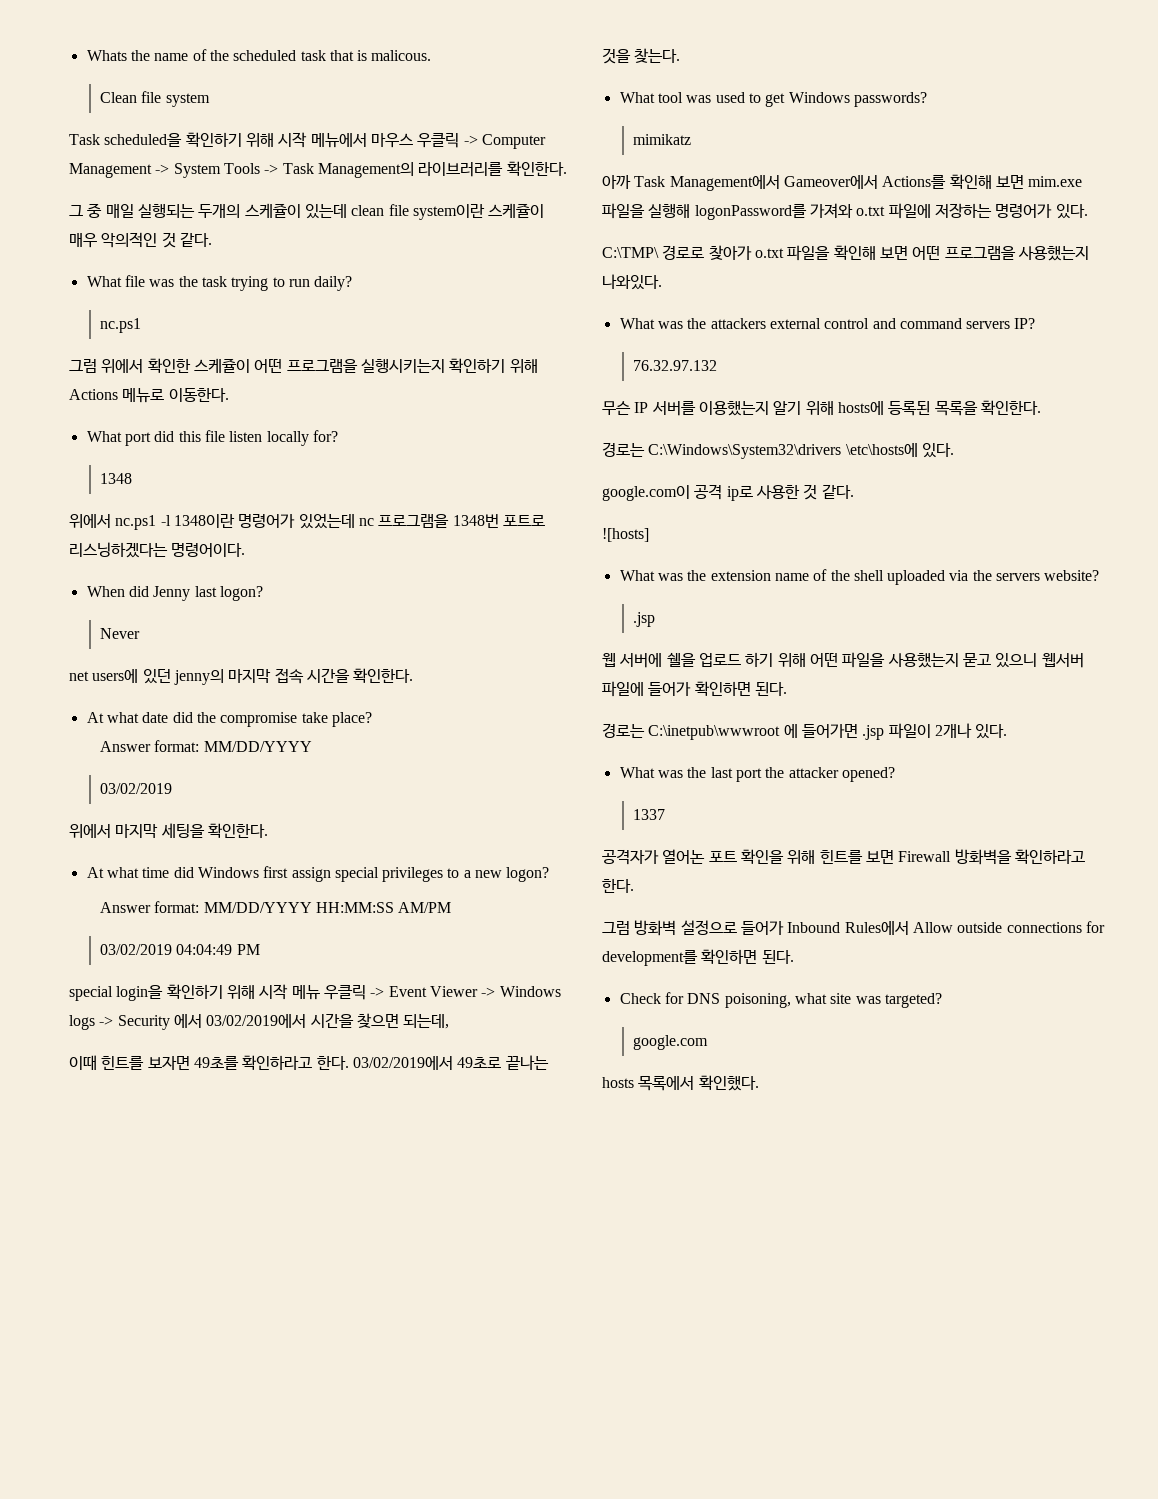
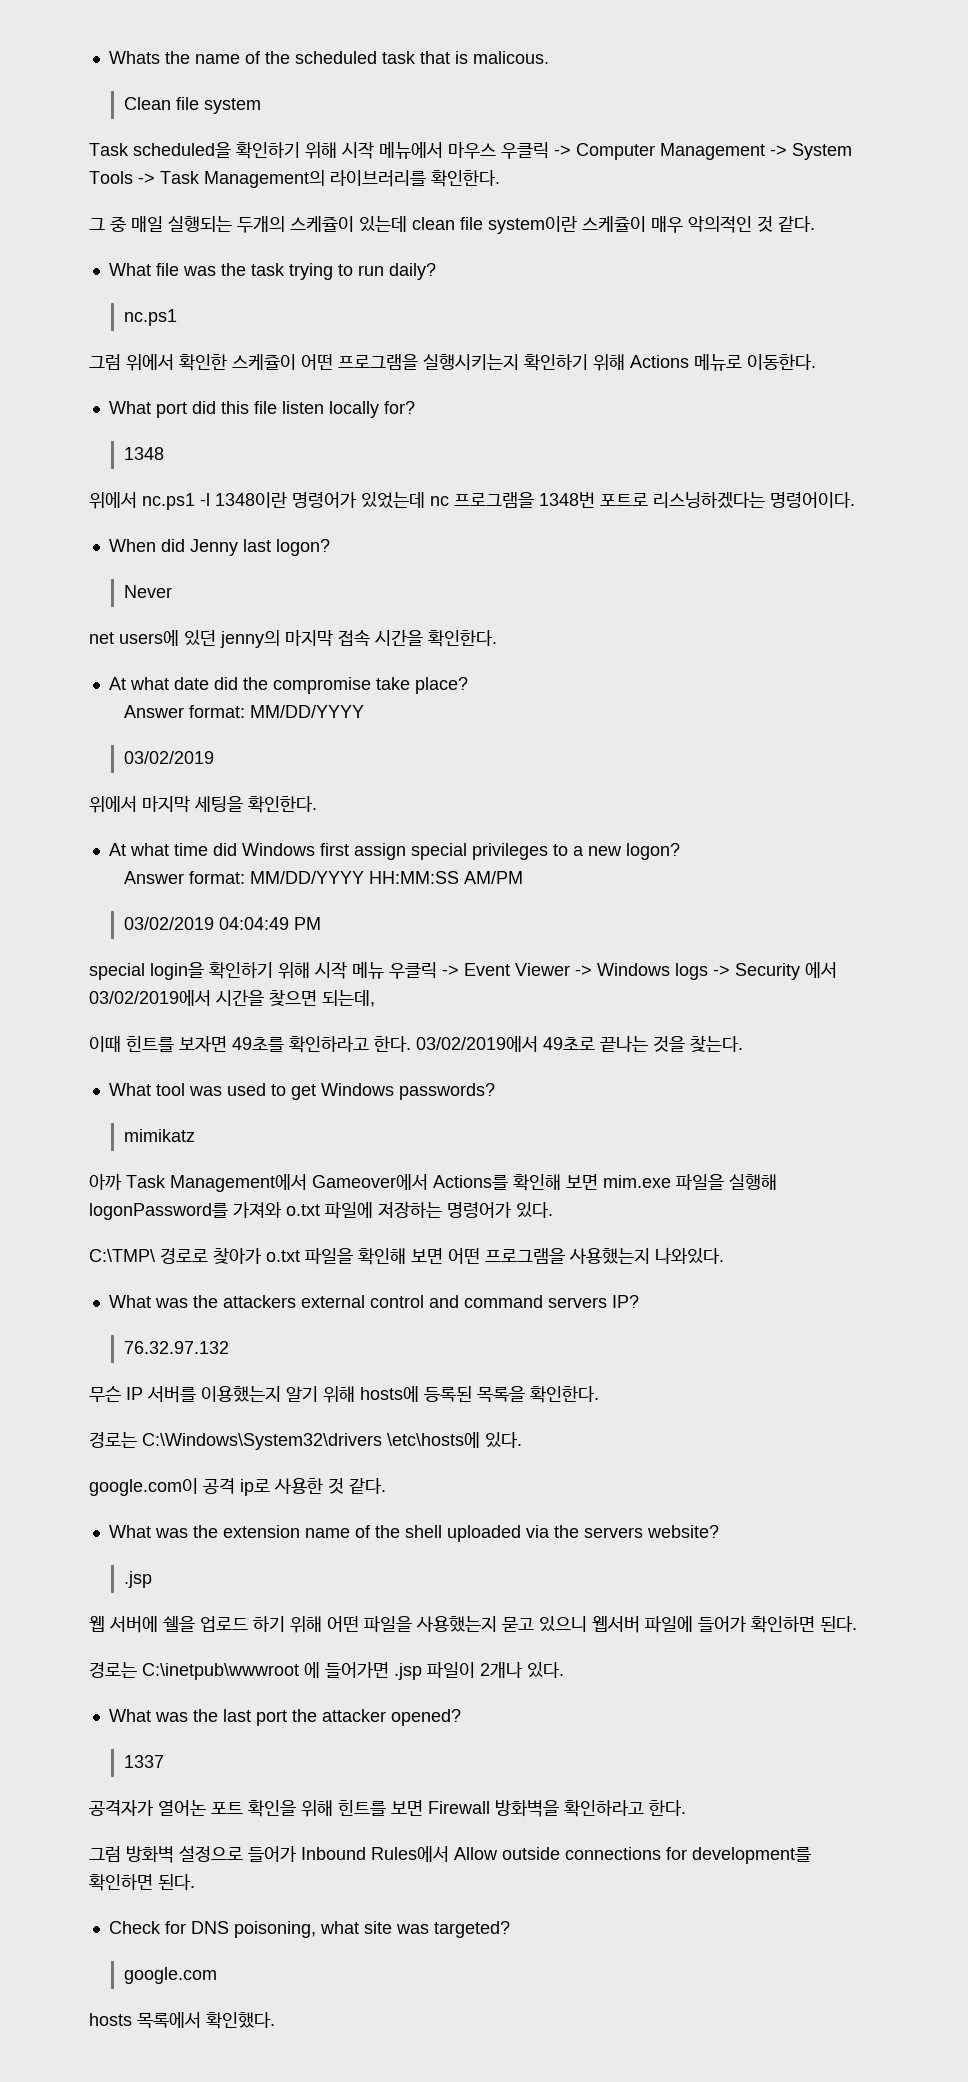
- ![hosts]

